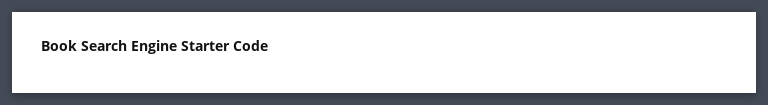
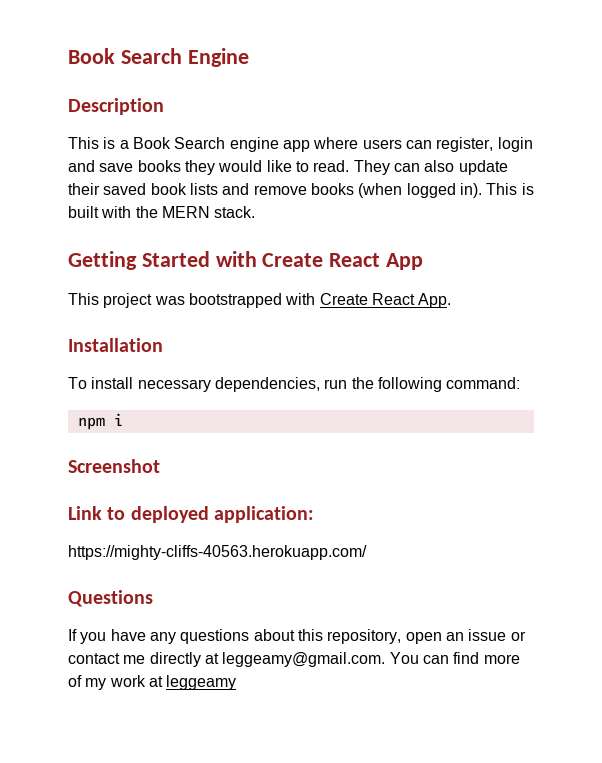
- Book Search Engine Starter Code
+ Book Search Engine
+ Description
+ This is a Book Search engine app where users can register, login and save books they would like to read. They can also update their saved book lists and remove books (when logged in). This is built with the MERN stack.
+ Getting Started with Create React App
+ This project was bootstrapped with Create React App.
+ Installation
+ To install necessary dependencies, run the following command:
+ npm i
+ Screenshot
+ Link to deployed application:
+ https://mighty-cliffs-40563.herokuapp.com/
+ Questions
+ If you have any questions about this repository, open an issue or contact me directly at leggeamy@gmail.com. You can find more of my work at leggeamy

